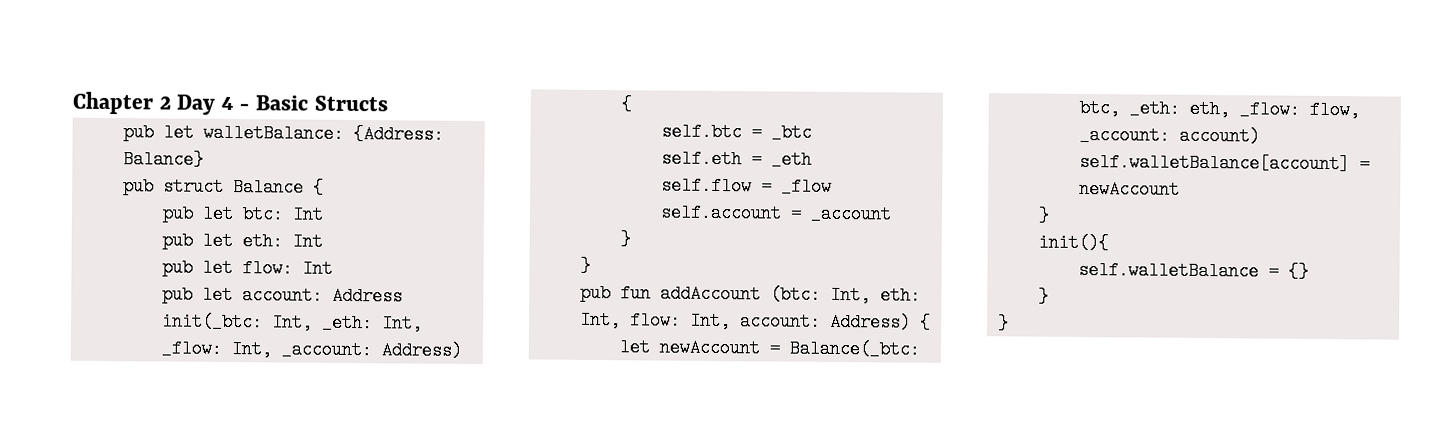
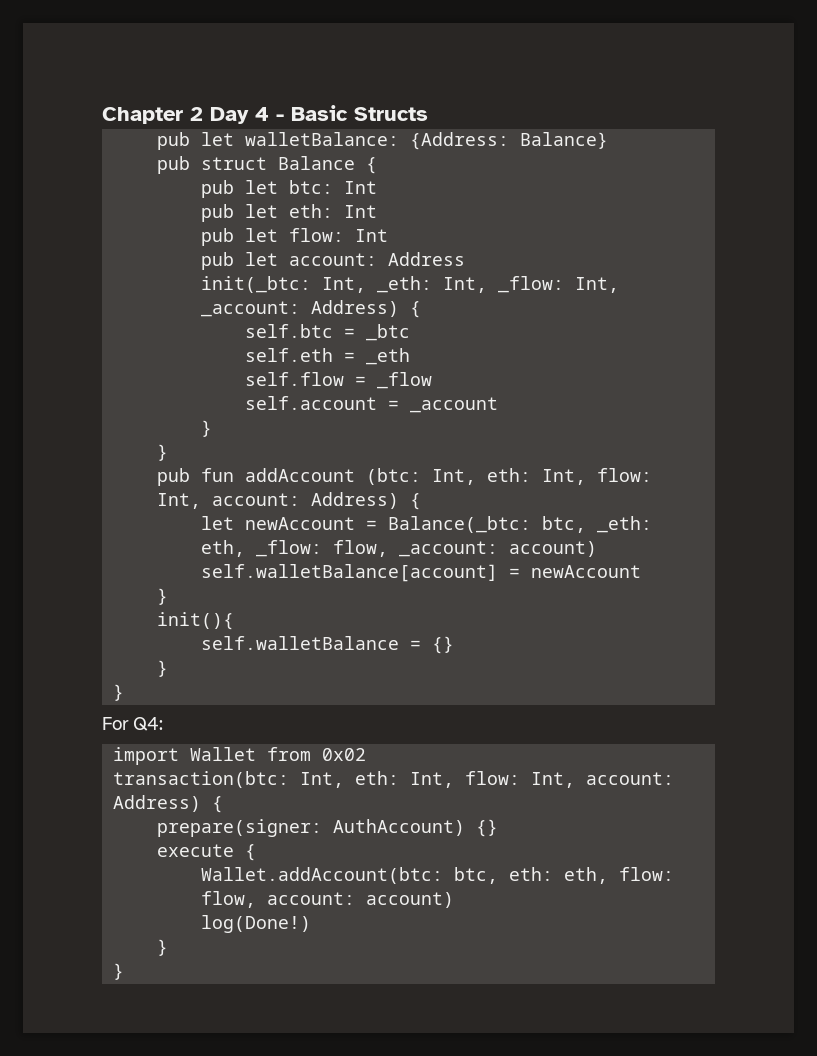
+ For Q4:
+ import Wallet from 0x02
+ transaction(btc: Int, eth: Int, flow: Int, account: Address) {
+ prepare(signer: AuthAccount) {}
+ execute {
+ Wallet.addAccount(btc: btc, eth: eth, flow: flow, account: account)
+ log(Done!)
+ }
+ }

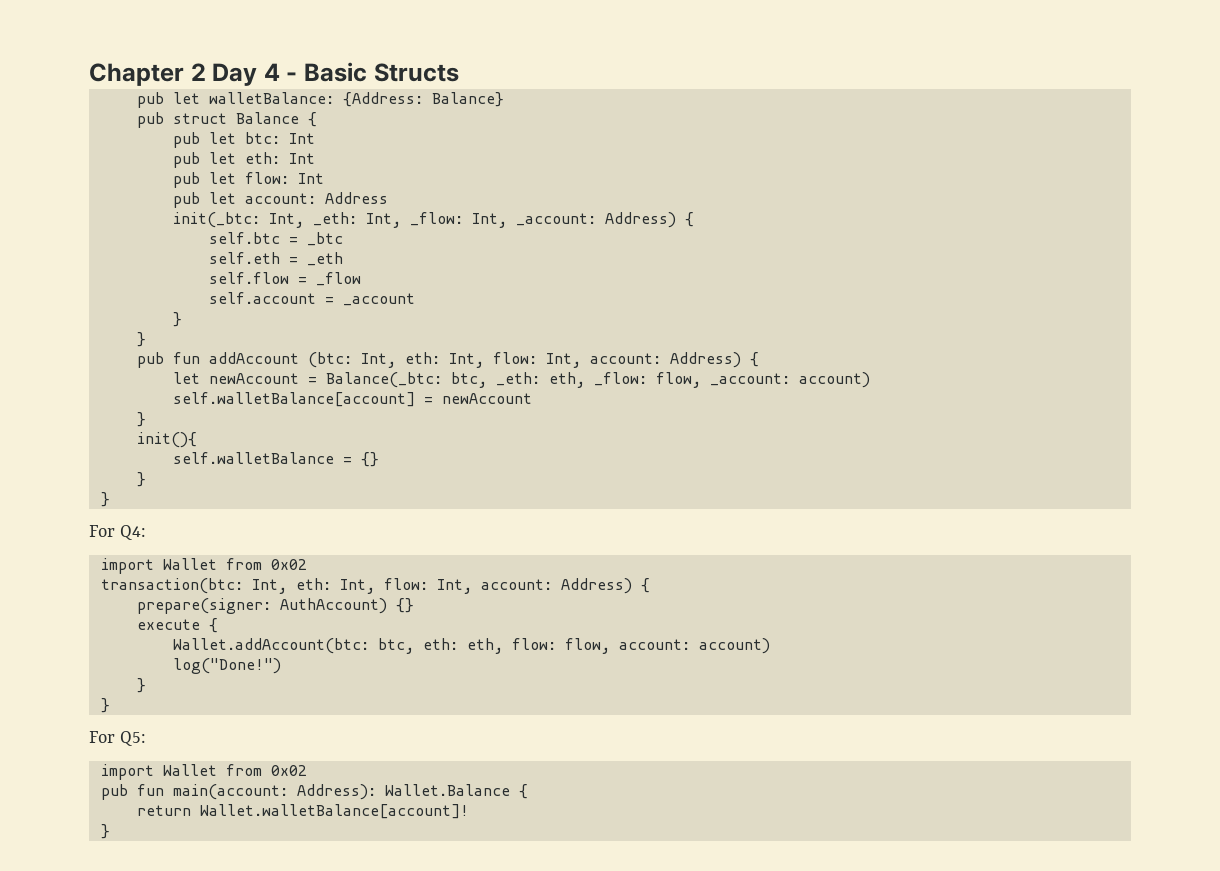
- log(Done!)
+ log("Done!")
  }
+ }
+ For Q5:
+ import Wallet from 0x02
+ pub fun main(account: Address): Wallet.Balance {
+ return Wallet.walletBalance[account]!

